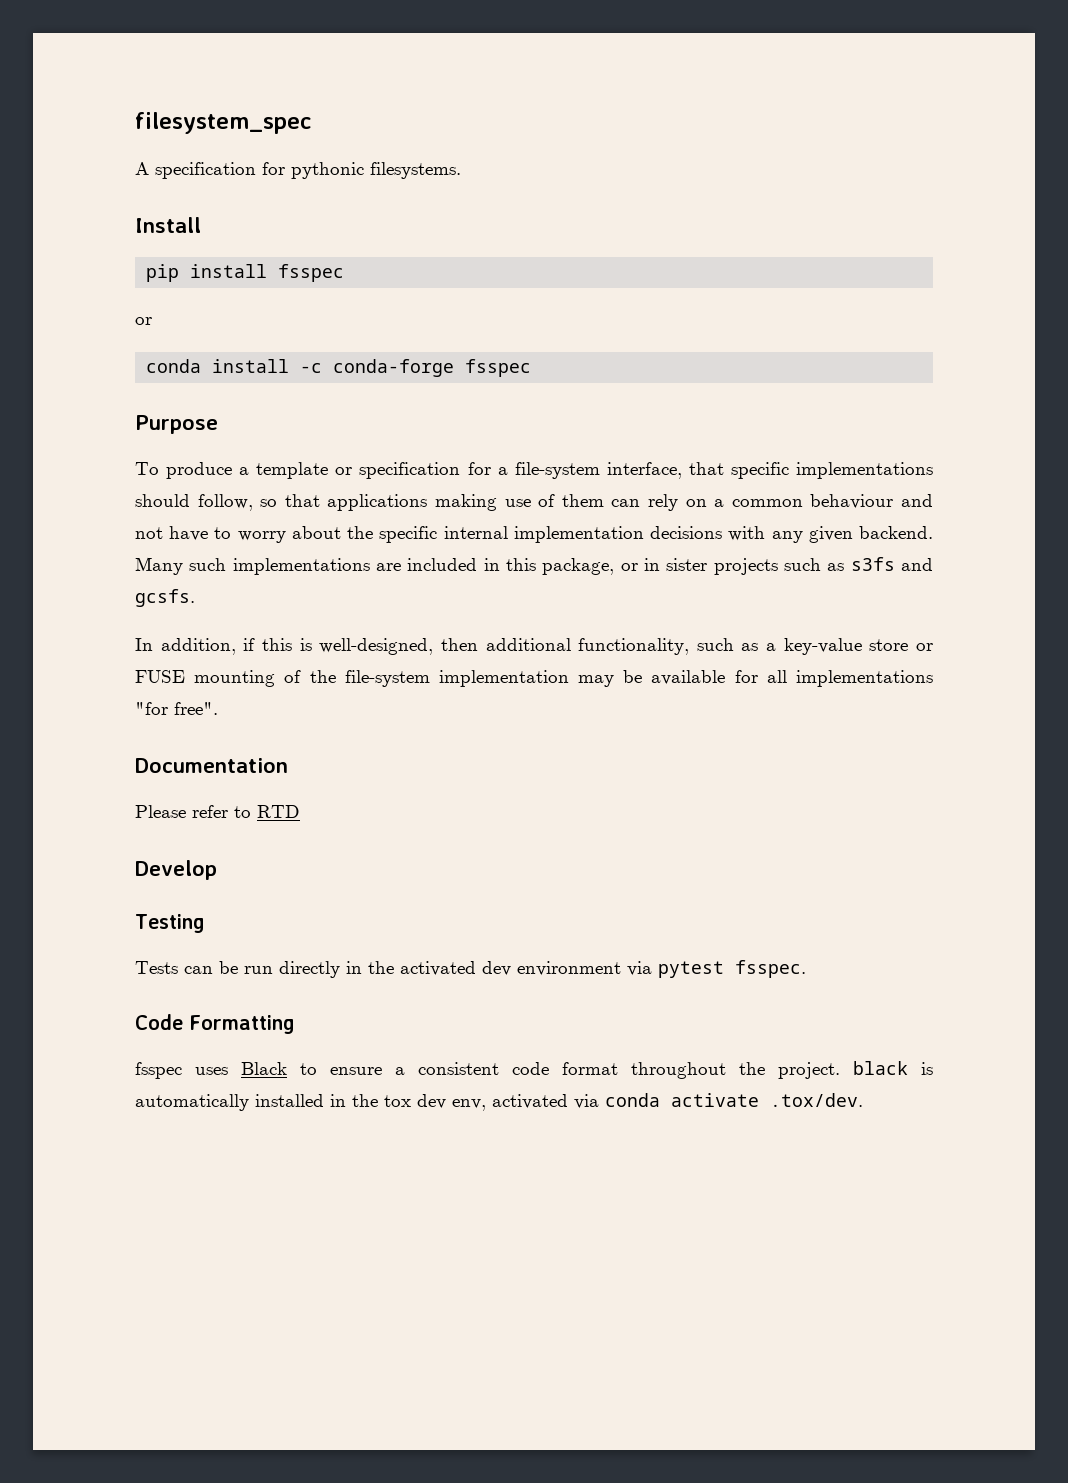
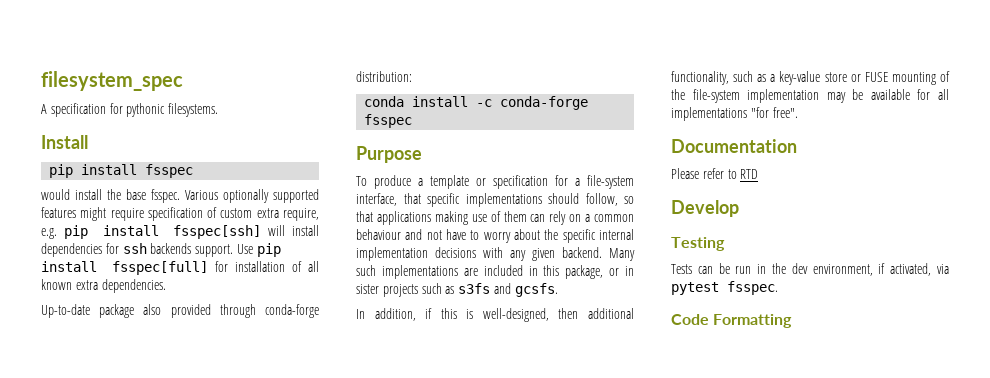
  pip install fsspec
- or
+ would install the base fsspec. Various optionally supported features might require specification of custom extra require, e.g. pip install fsspec[ssh] will install dependencies for ssh backends support. Use pip install fsspec[full] for installation of all known extra dependencies.
+ Up-to-date package also provided through conda-forge distribution:
- Tests can be run directly in the activated dev environment via pytest fsspec.
+ Tests can be run in the dev environment, if activated, via pytest fsspec.
- fsspec uses Black to ensure a consistent code format throughout the project. black is automatically installed in the tox dev env, activated via conda activate .tox/dev.

